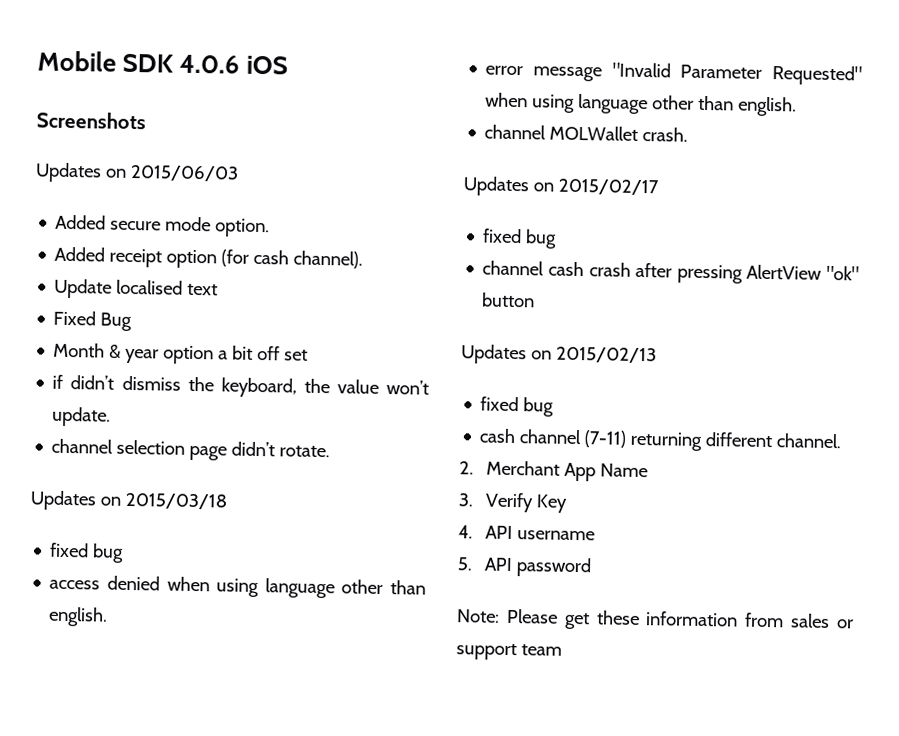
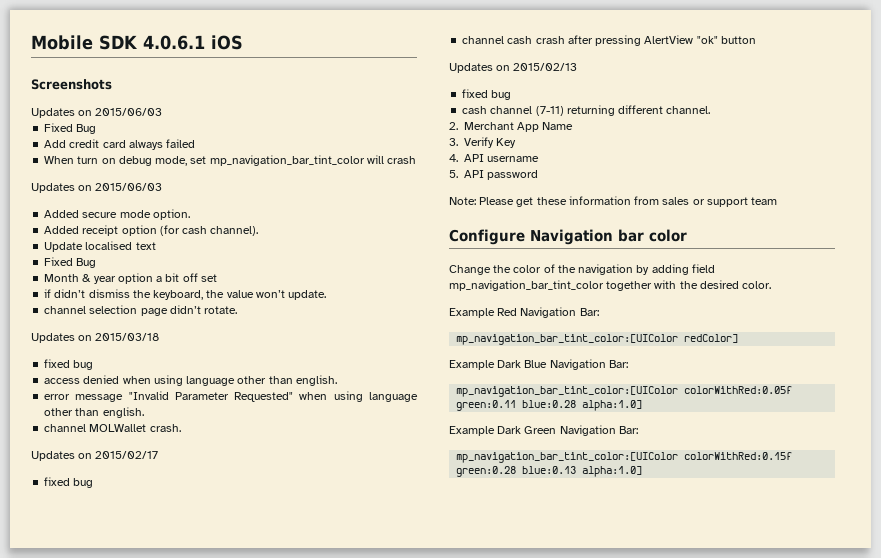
- Mobile SDK 4.0.6 iOS
+ Mobile SDK 4.0.6.1 iOS
  Screenshots
+ Updates on 2015/06/03
+ Fixed Bug
+ Add credit card always failed
+ When turn on debug mode, set mp_navigation_bar_tint_color will crash
+ Configure Navigation bar color
+ Change the color of the navigation by adding field mp_navigation_bar_tint_color together with the desired color.
+ Example Red Navigation Bar:
+ mp_navigation_bar_tint_color:[UIColor redColor]
+ Example Dark Blue Navigation Bar:
+ mp_navigation_bar_tint_color:[UIColor colorWithRed:0.05f green:0.11 blue:0.28 alpha:1.0]
+ Example Dark Green Navigation Bar:
+ mp_navigation_bar_tint_color:[UIColor colorWithRed:0.15f green:0.28 blue:0.13 alpha:1.0]

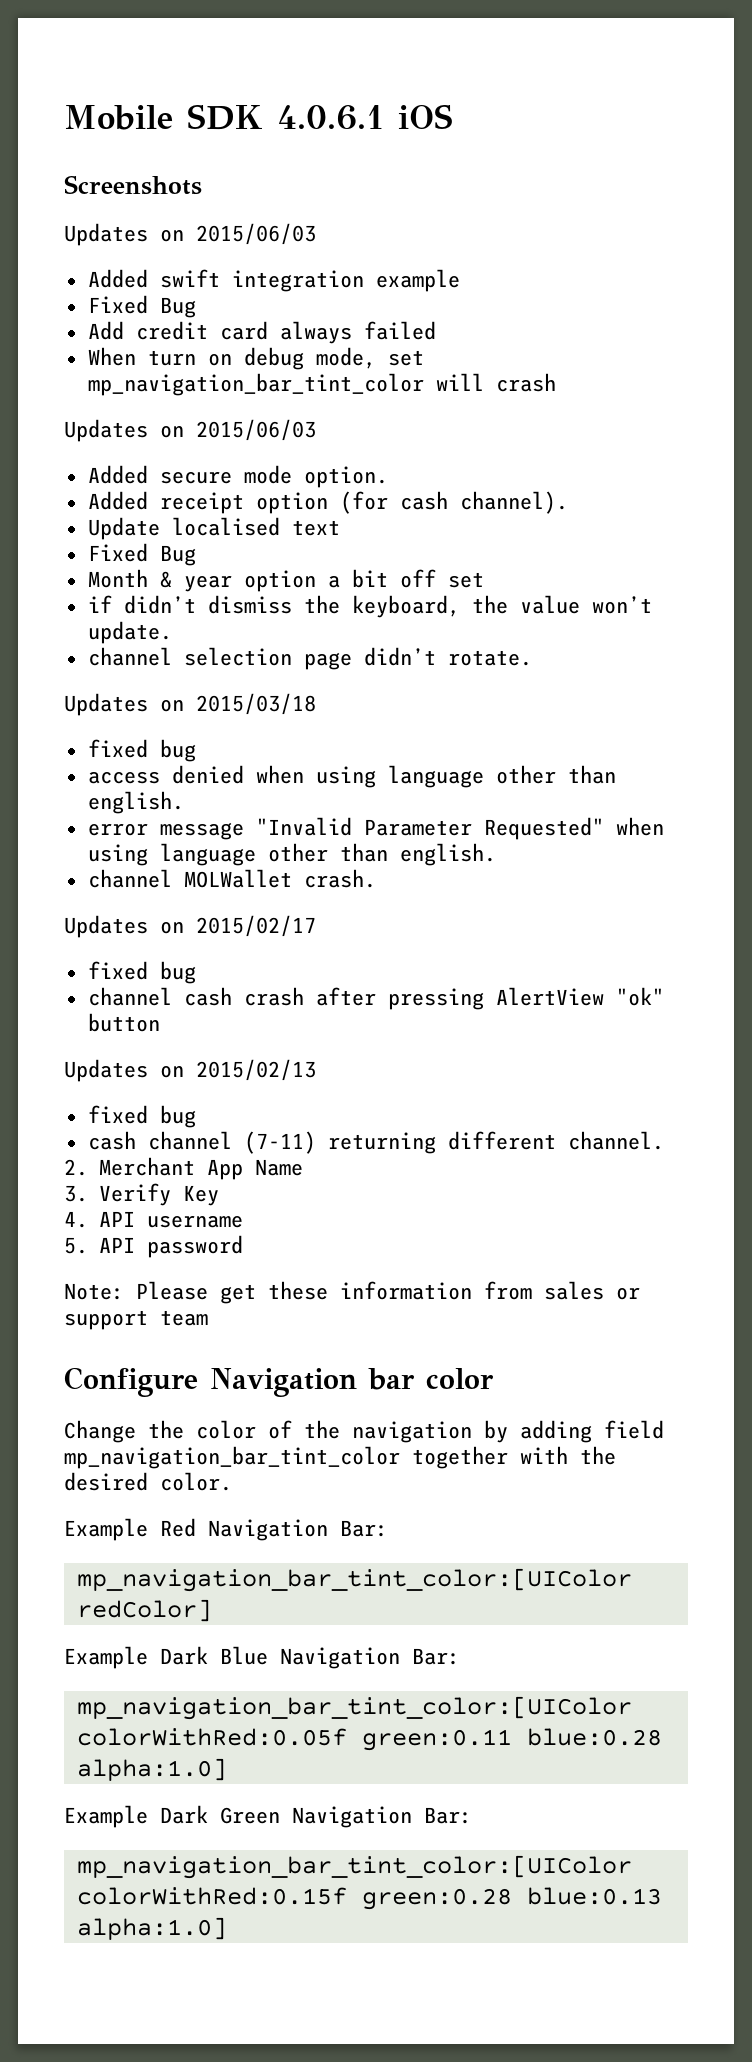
+ Added swift integration example

